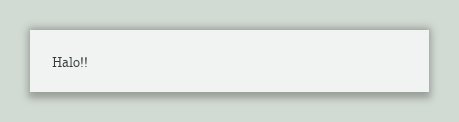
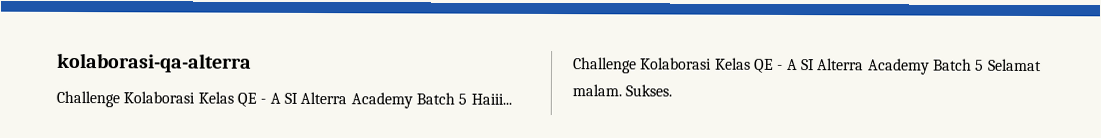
- Halo!!
+ kolaborasi-qa-alterra
+ Challenge Kolaborasi Kelas QE - A SI Alterra Academy Batch 5 Haiii... Challenge Kolaborasi Kelas QE - A SI Alterra Academy Batch 5 Selamat malam. Sukses.

